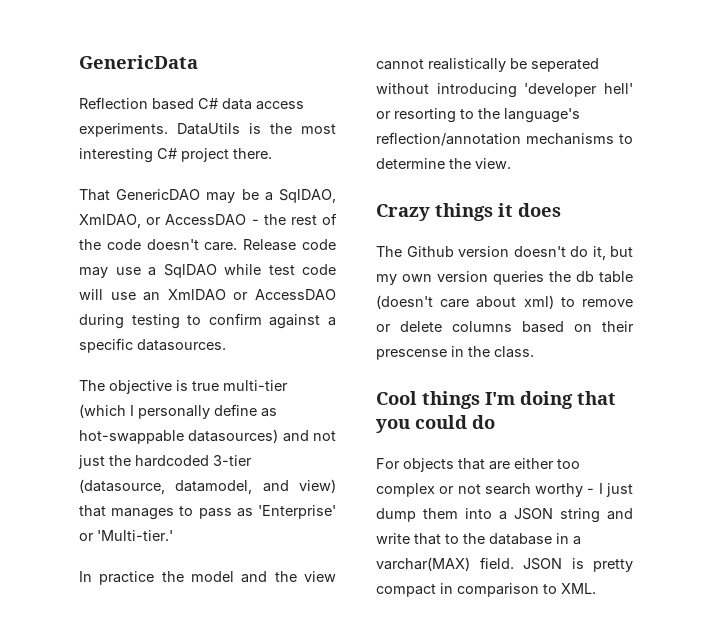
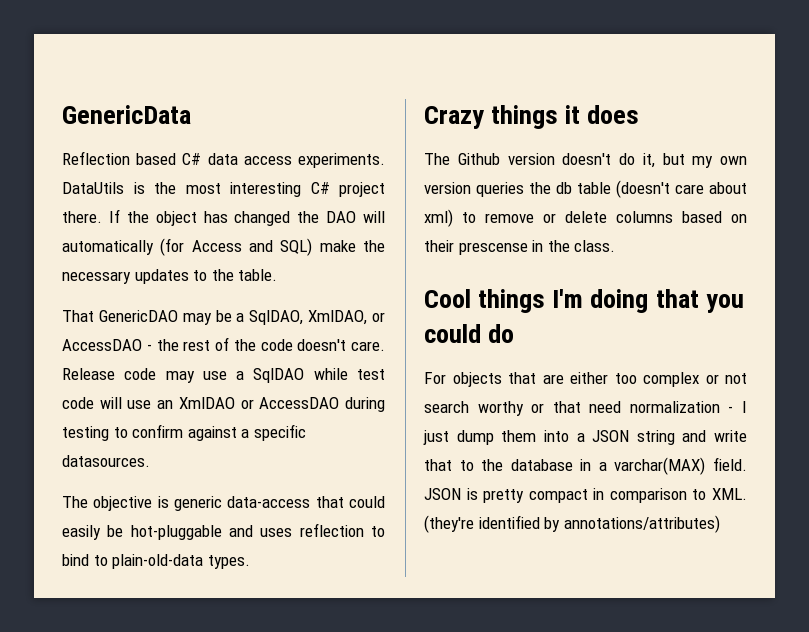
+ If the object has changed the DAO will automatically (for Access and SQL) make the necessary updates to the table.
- The objective is true multi-tier (which I personally define as hot-swappable datasources) and not just the hardcoded 3-tier (datasource, datamodel, and view) that manages to pass as 'Enterprise' or 'Multi-tier.'
- In practice the model and the view cannot realistically be seperated without introducing 'developer hell' or resorting to the language's reflection/annotation mechanisms to determine the view.
+ The objective is generic data-access that could easily be hot-pluggable and uses reflection to bind to plain-old-data types.
- For objects that are either too complex or not search worthy - I just dump them into a JSON string and write that to the database in a varchar(MAX) field.
+ For objects that are either too complex or not search worthy or that need normalization - I just dump them into a JSON string and write that to the database in a varchar(MAX) field.
- JSON is pretty compact in comparison to XML.
+ JSON is pretty compact in comparison to XML. (they're identified by annotations/attributes)

